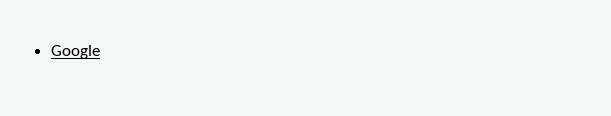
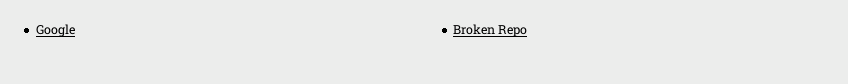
+ Broken Repo

